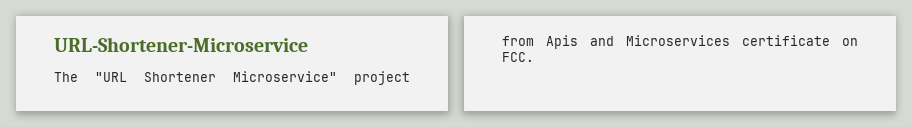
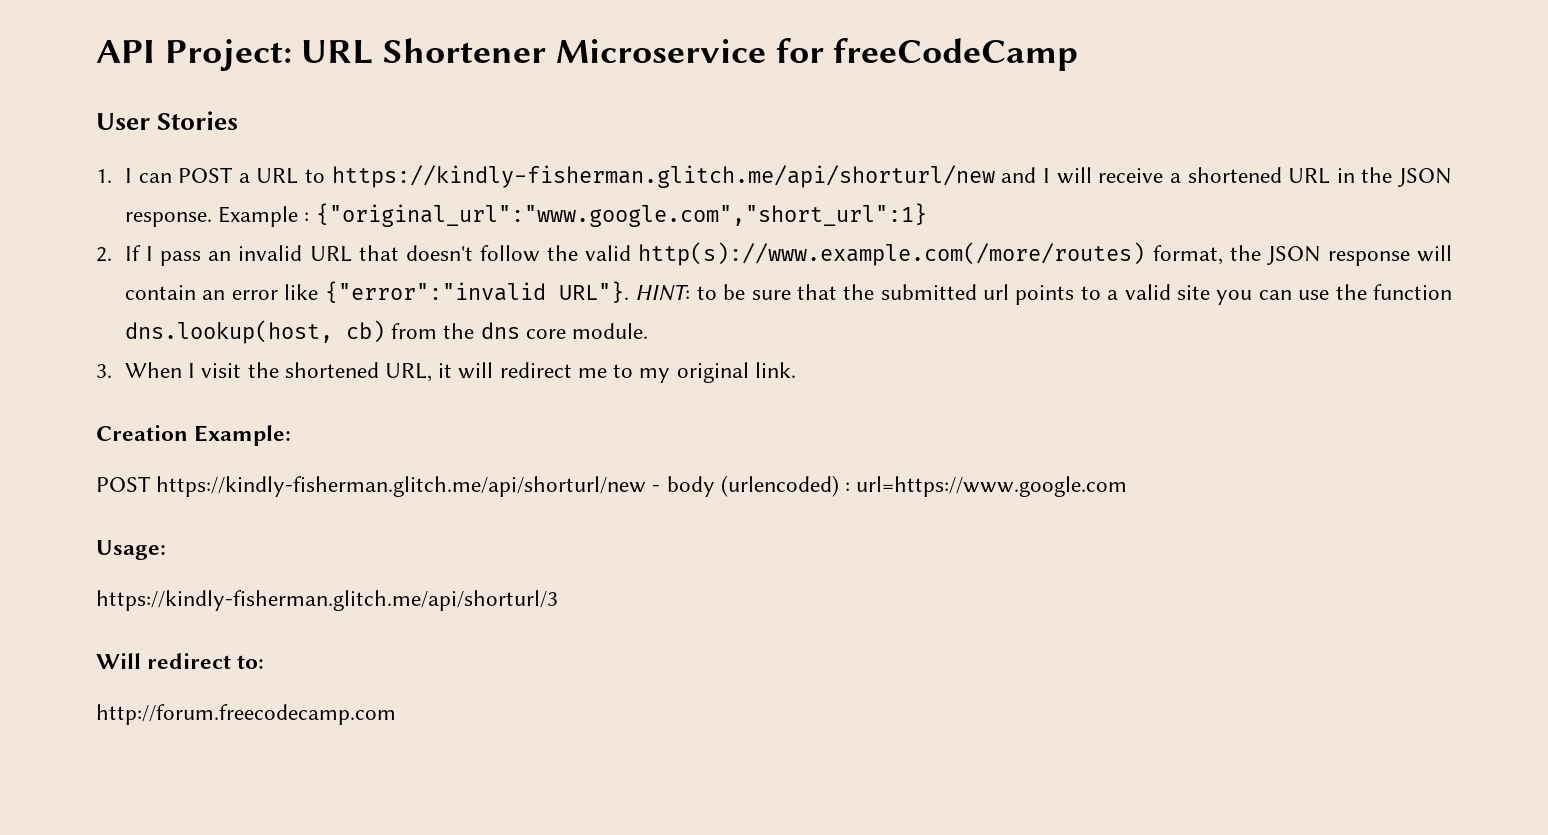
- URL-Shortener-Microservice
- The "URL Shortener Microservice" project from Apis and Microservices certificate on FCC.
+ API Project: URL Shortener Microservice for freeCodeCamp
+ User Stories
+ 1. I can POST a URL to https://kindly-fisherman.glitch.me/api/shorturl/new and I will receive a shortened URL in the JSON response. Example : {"original_url":"www.google.com","short_url":1}
+ 2. If I pass an invalid URL that doesn't follow the valid http(s)://www.example.com(/more/routes) format, the JSON response will contain an error like {"error":"invalid URL"}. HINT: to be sure that the submitted url points to a valid site you can use the function dns.lookup(host, cb) from the dns core module.
+ 3. When I visit the shortened URL, it will redirect me to my original link.
+ Creation Example:
+ POST https://kindly-fisherman.glitch.me/api/shorturl/new - body (urlencoded) : url=https://www.google.com
+ Usage:
+ https://kindly-fisherman.glitch.me/api/shorturl/3
+ Will redirect to:
+ http://forum.freecodecamp.com

